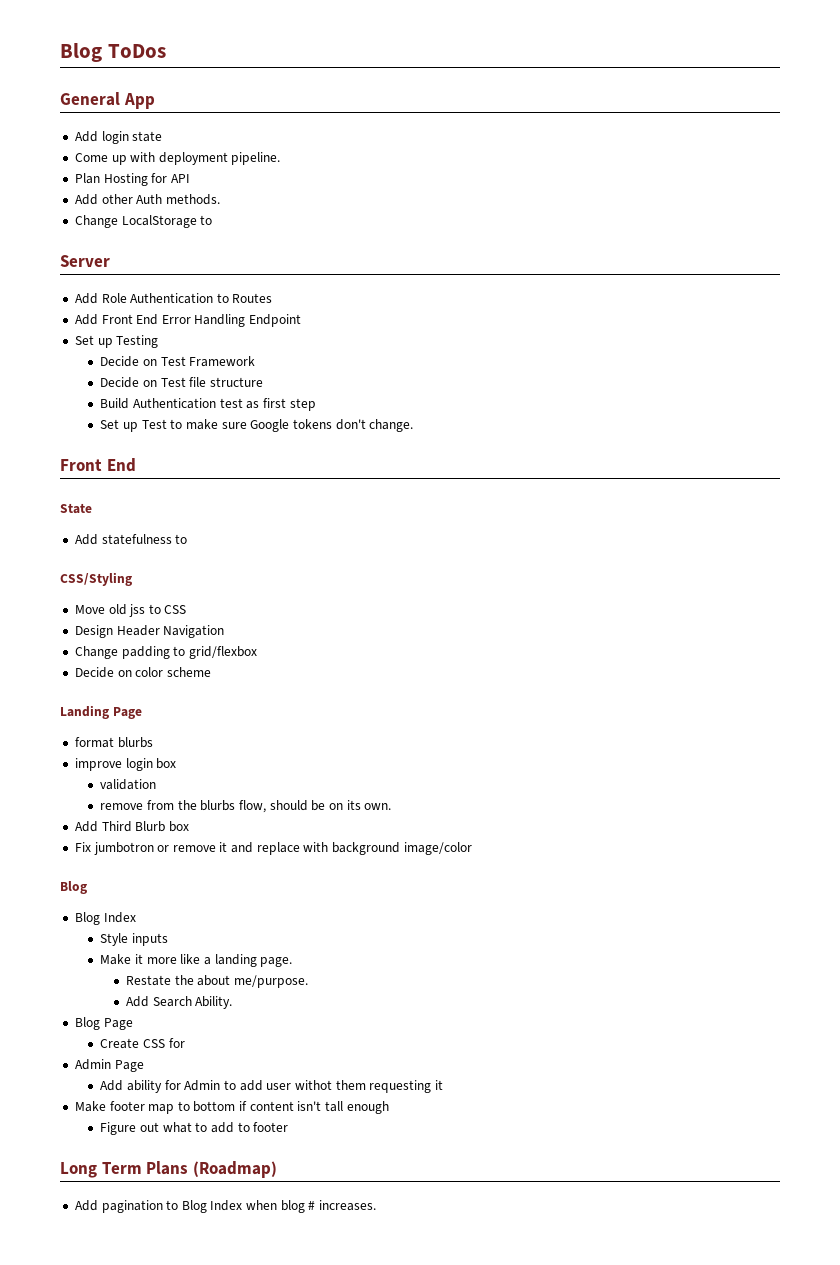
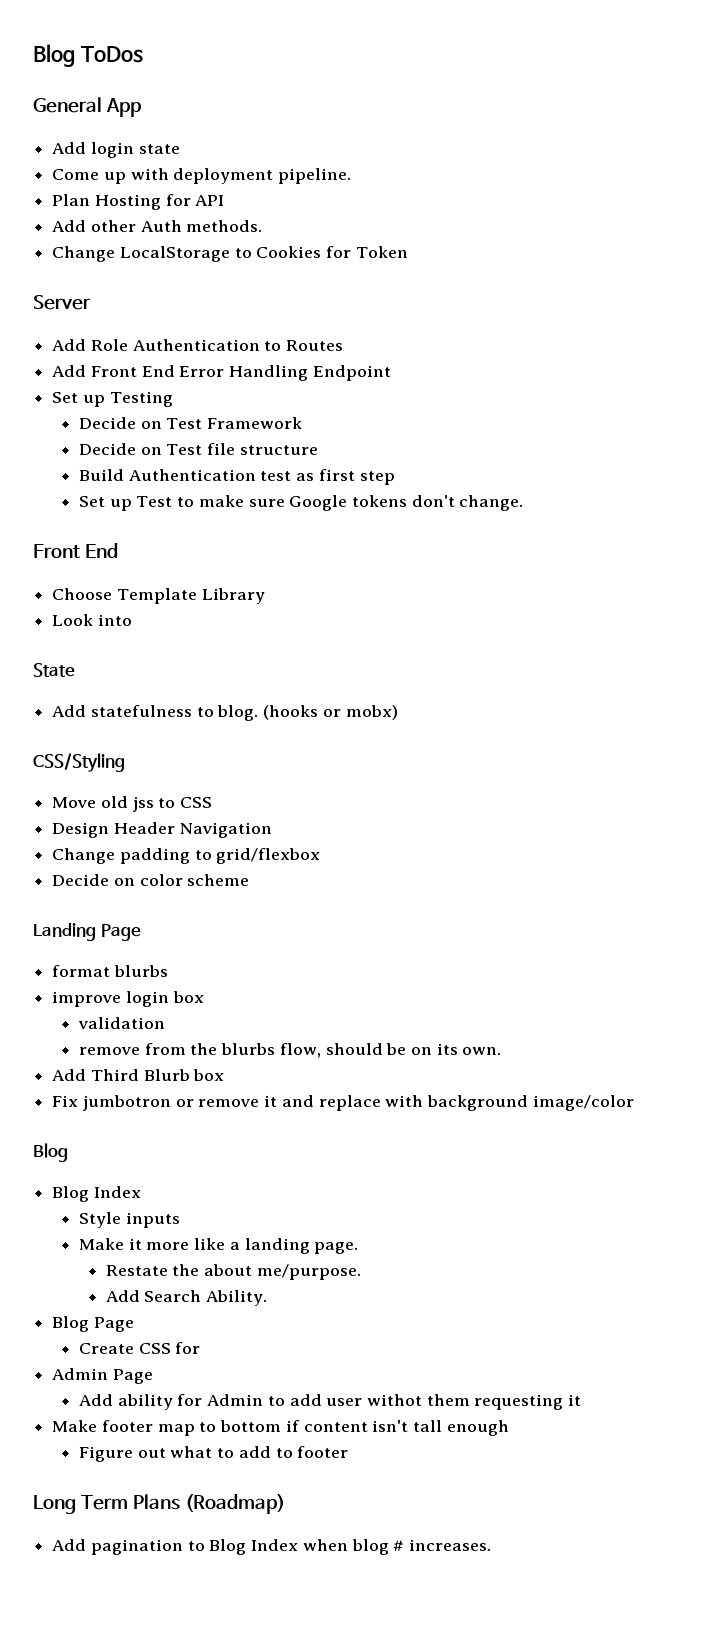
- Change LocalStorage to
+ Change LocalStorage to Cookies for Token
+ Choose Template Library
+ Look into
- Add statefulness to
+ Add statefulness to blog. (hooks or mobx)

